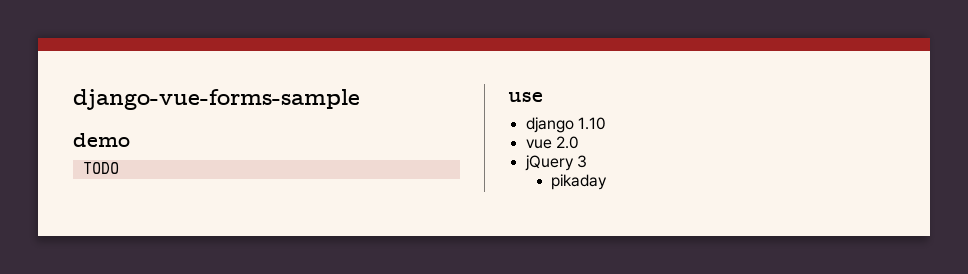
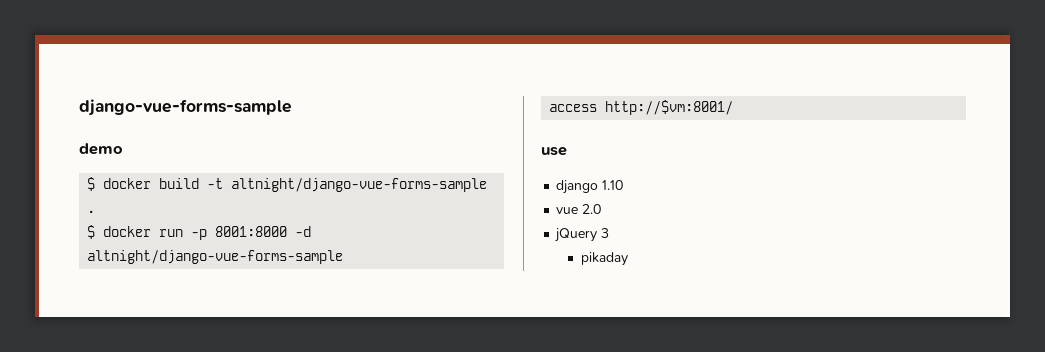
- TODO
+ $ docker build -t altnight/django-vue-forms-sample .
+ $ docker run -p 8001:8000 -d altnight/django-vue-forms-sample
+ access http://$vm:8001/

